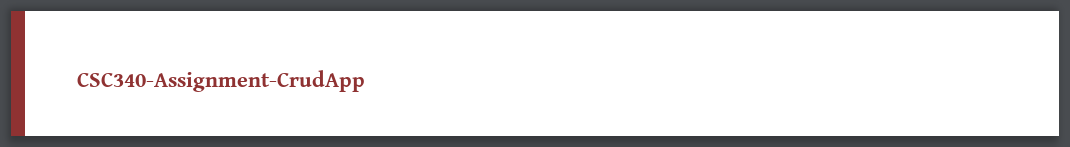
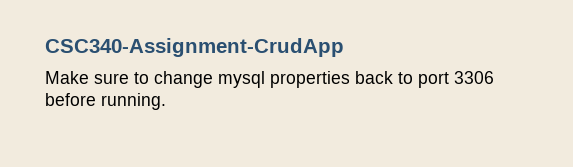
+ Make sure to change mysql properties back to port 3306 before running.

